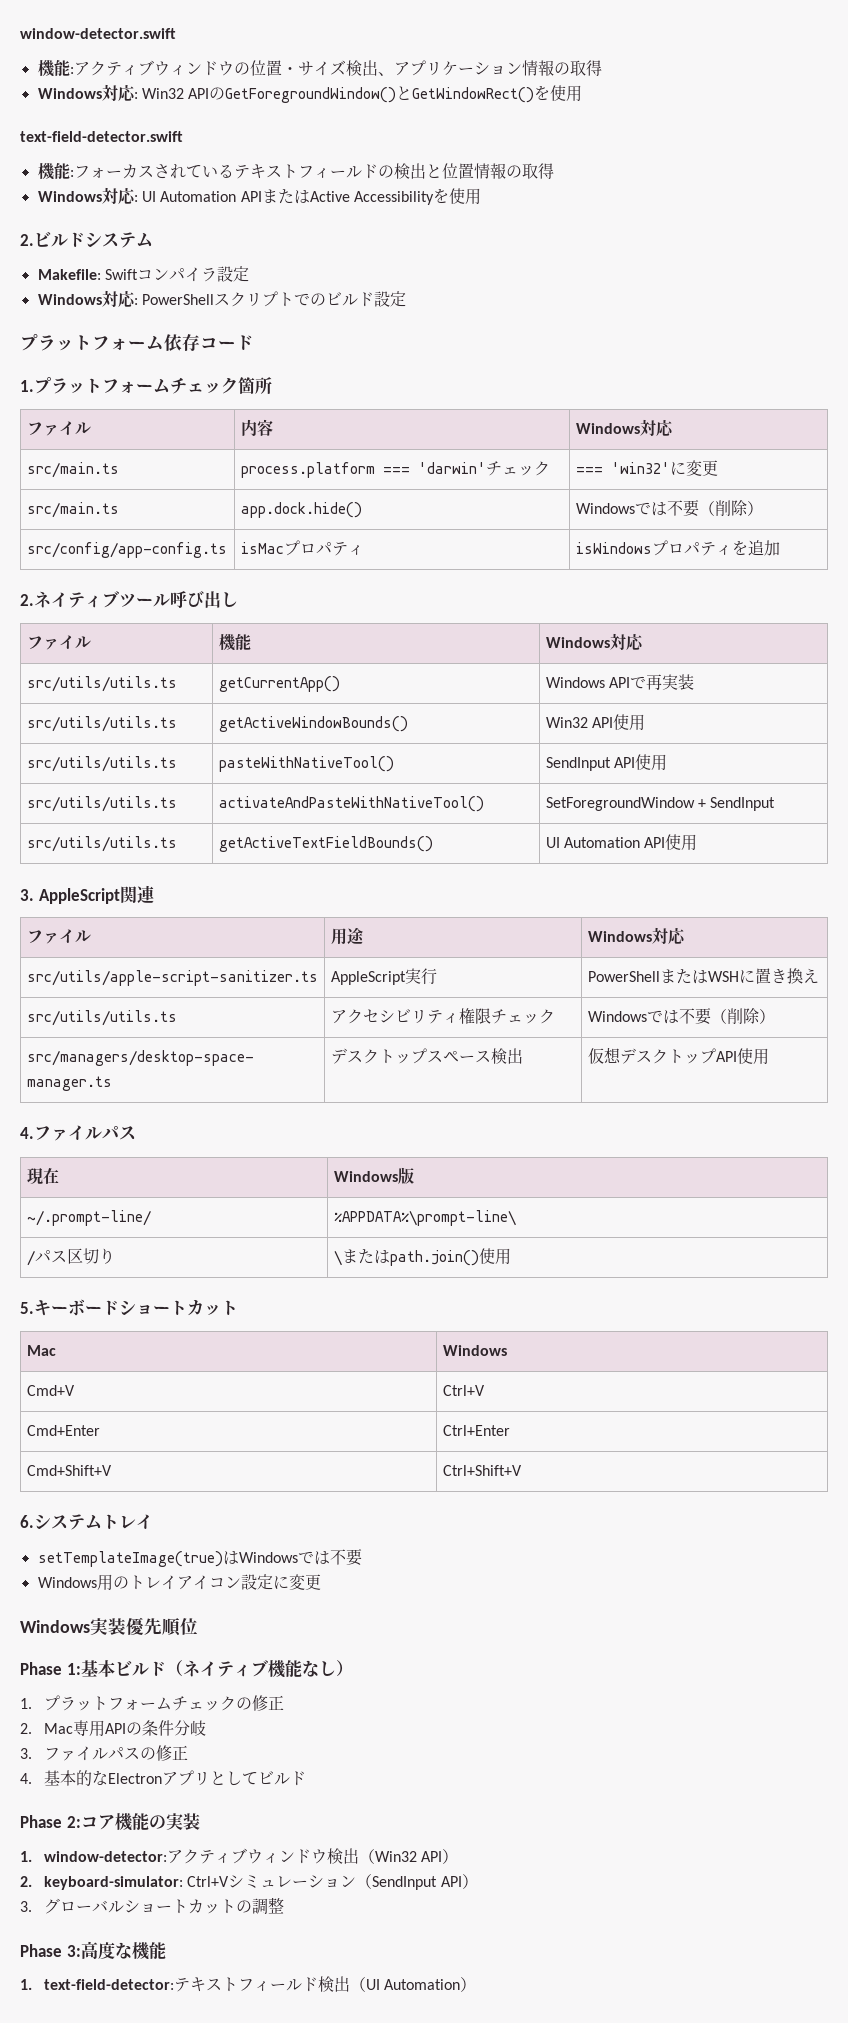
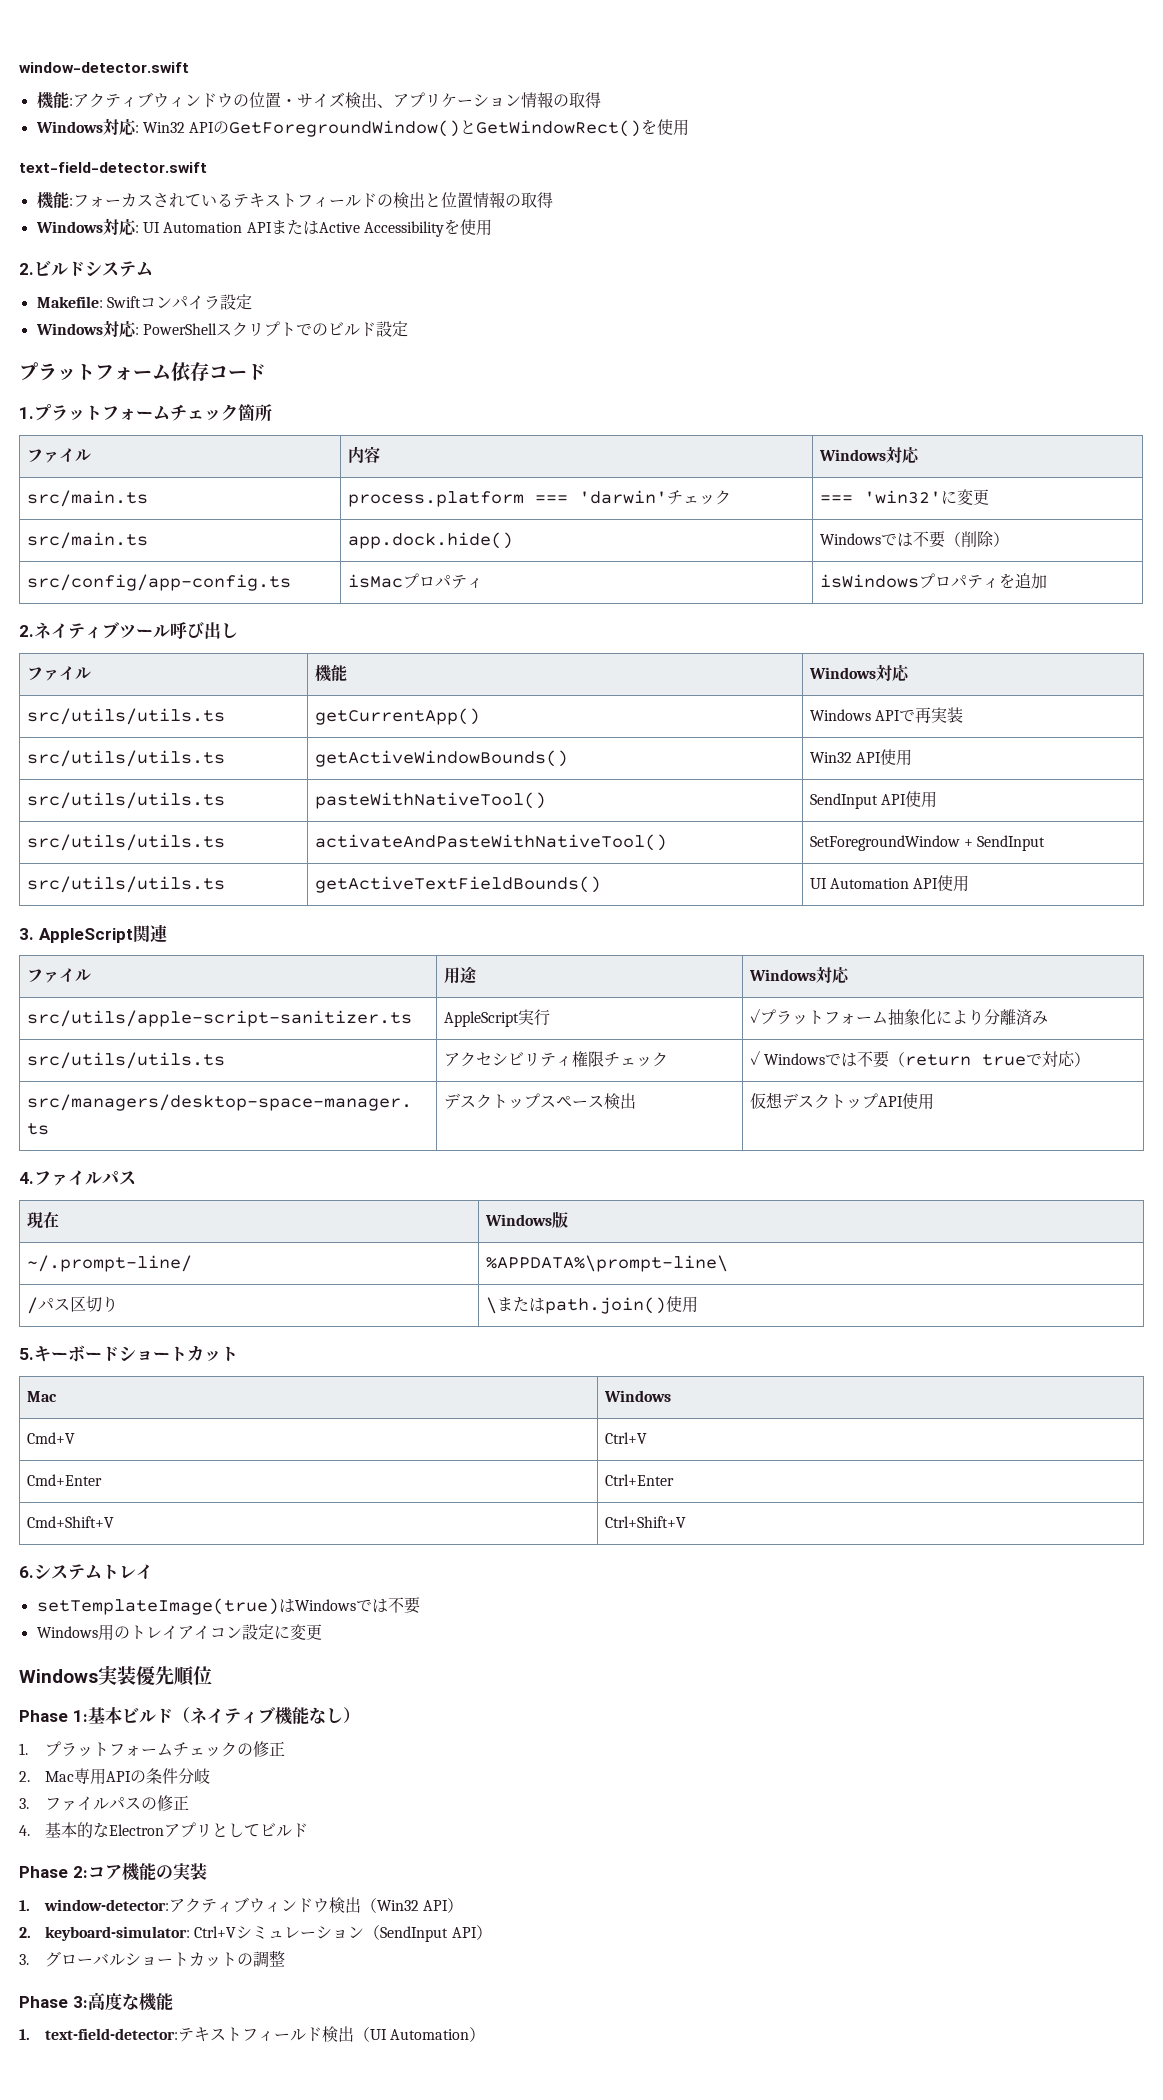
- src/utils/apple-script-sanitizer.ts | AppleScript実行 | PowerShellまたはWSHに置き換え
+ src/utils/apple-script-sanitizer.ts | AppleScript実行 | ✓プラットフォーム抽象化により分離済み
- src/utils/utils.ts | アクセシビリティ権限チェック | Windowsでは不要（削除）
+ src/utils/utils.ts | アクセシビリティ権限チェック | ✓ Windowsでは不要（return trueで対応）

